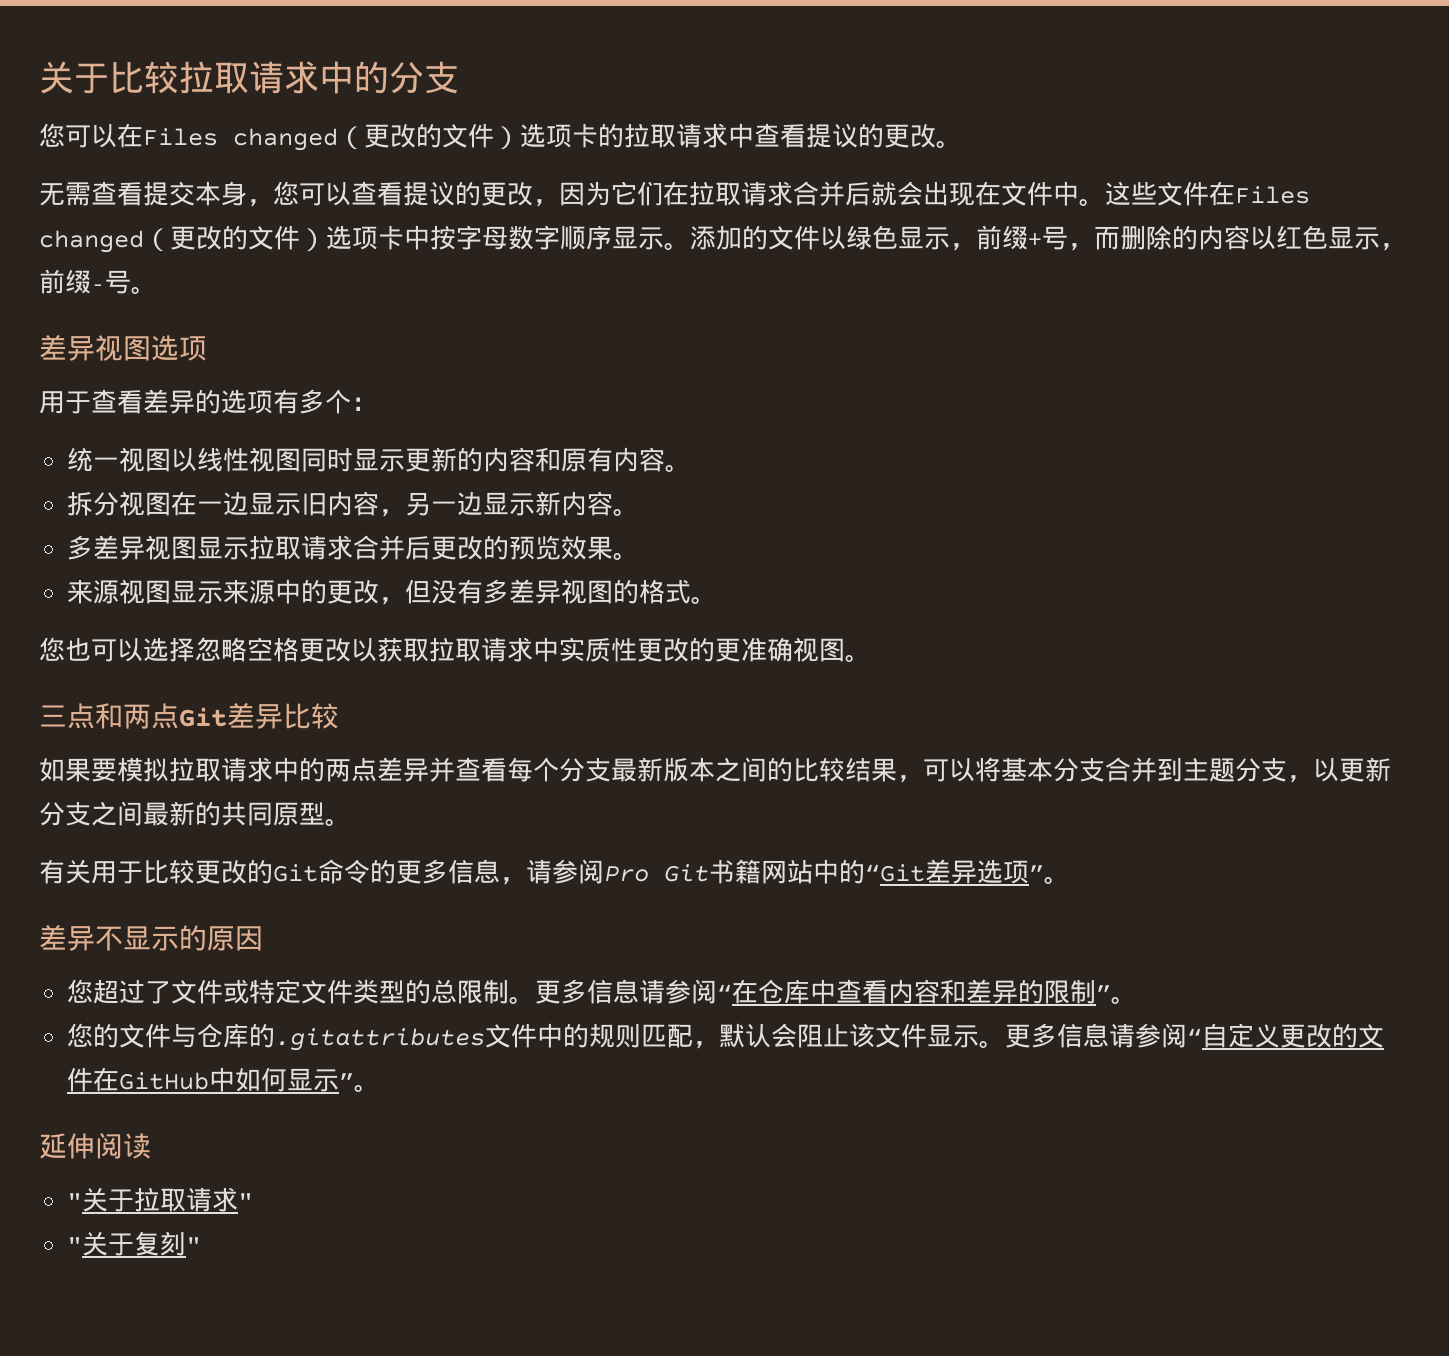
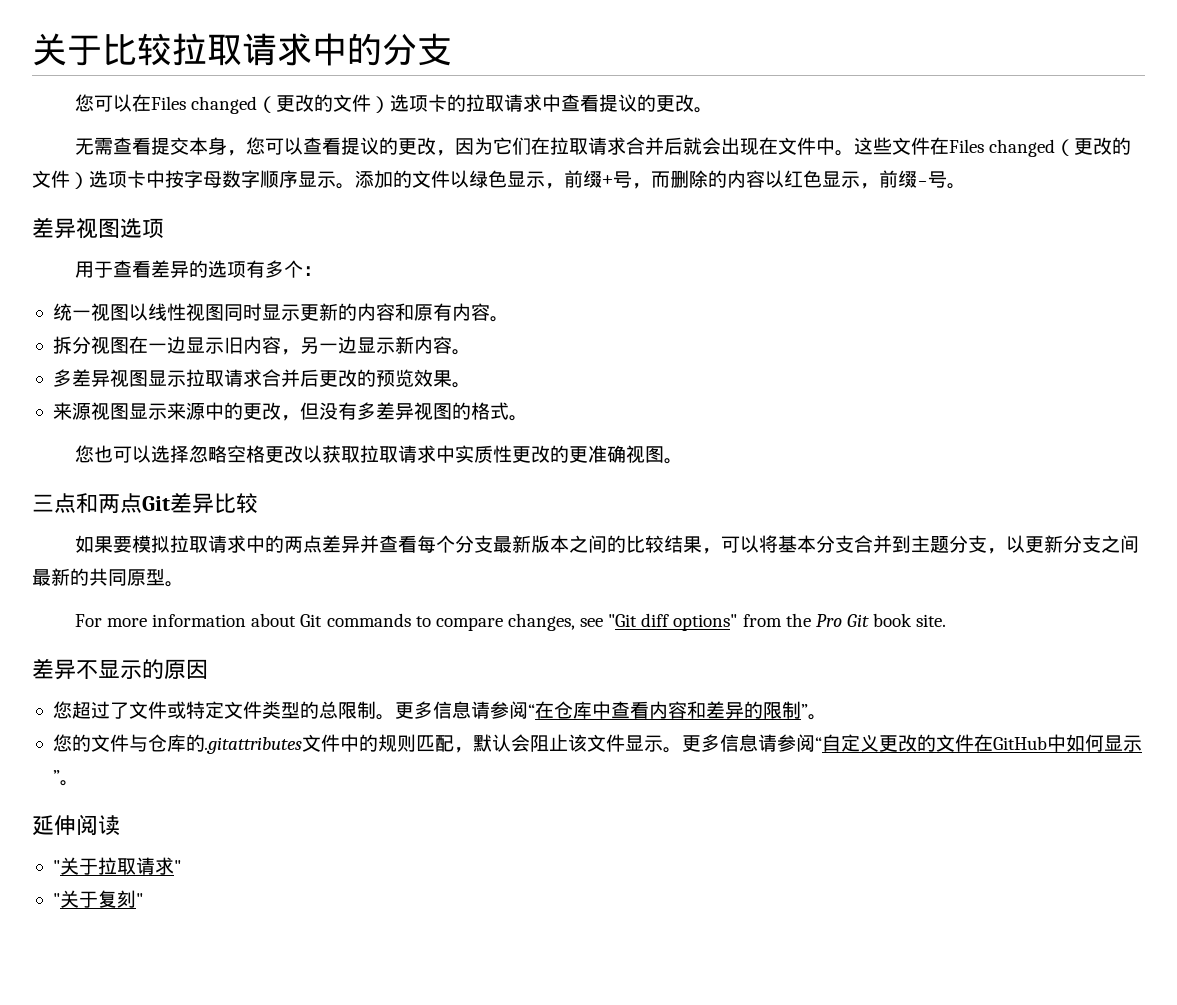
- 有关用于比较更改的Git命令的更多信息，请参阅Pro Git书籍网站中的“Git差异选项”。
+ For more information about Git commands to compare changes, see "Git diff options" from the Pro Git book site.

